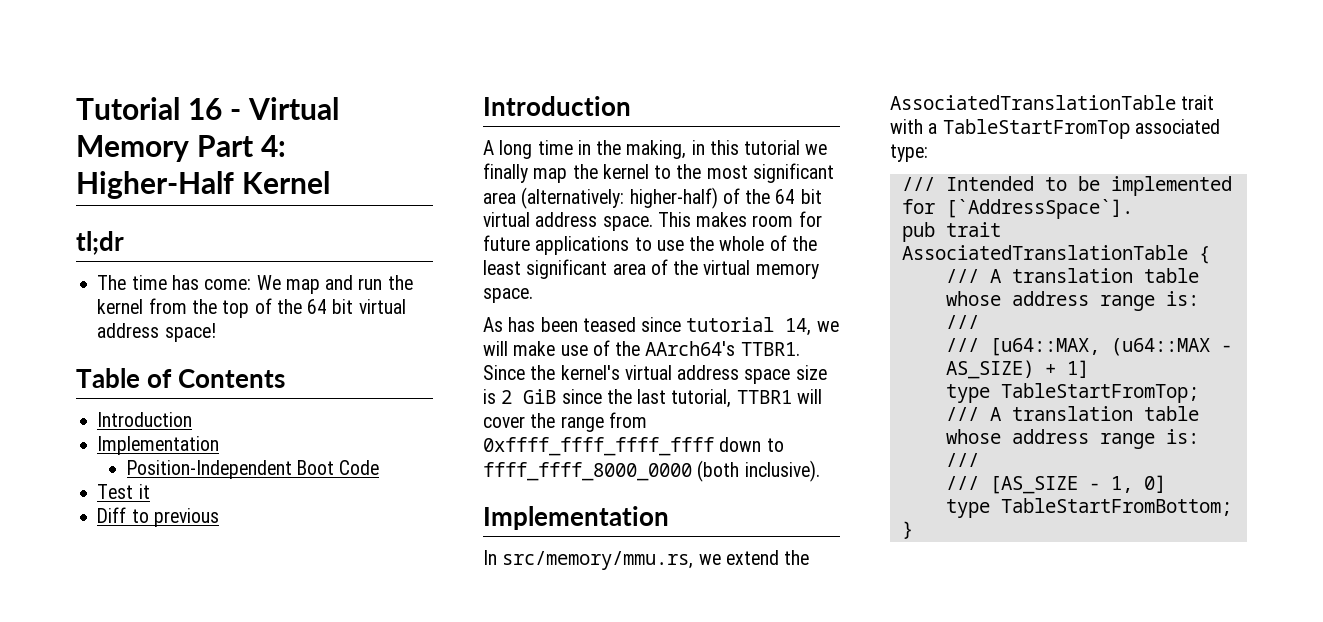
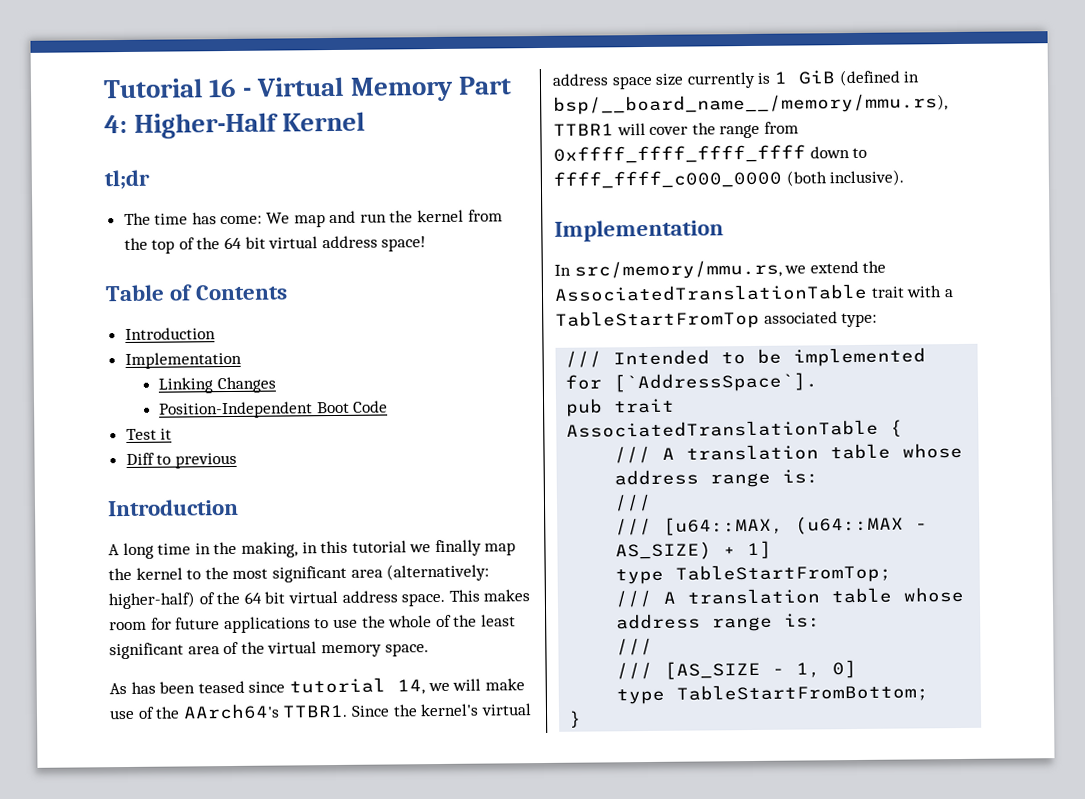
+ Linking Changes
- Since the kernel's virtual address space size is 2 GiB since the last tutorial, TTBR1 will cover the range from 0xffff_ffff_ffff_ffff down to ffff_ffff_8000_0000 (both inclusive).
+ Since the kernel's virtual address space size currently is 1 GiB (defined in bsp/__board_name__/memory/mmu.rs), TTBR1 will cover the range from 0xffff_ffff_ffff_ffff down to ffff_ffff_c000_0000 (both inclusive).

